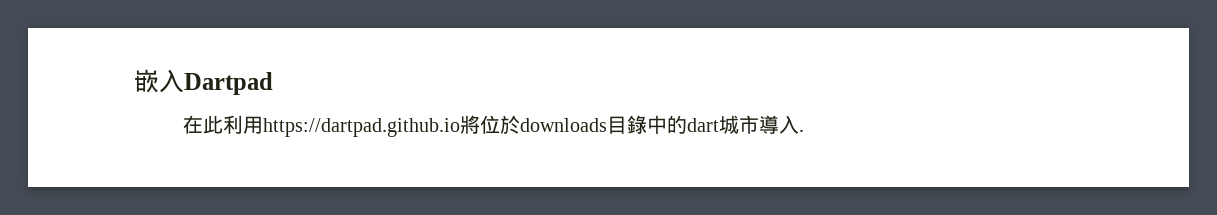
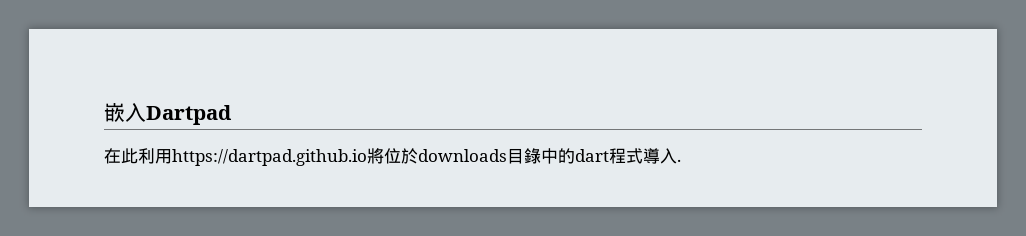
- 在此利用https://dartpad.github.io將位於downloads目錄中的dart城市導入.
+ 在此利用https://dartpad.github.io將位於downloads目錄中的dart程式導入.

